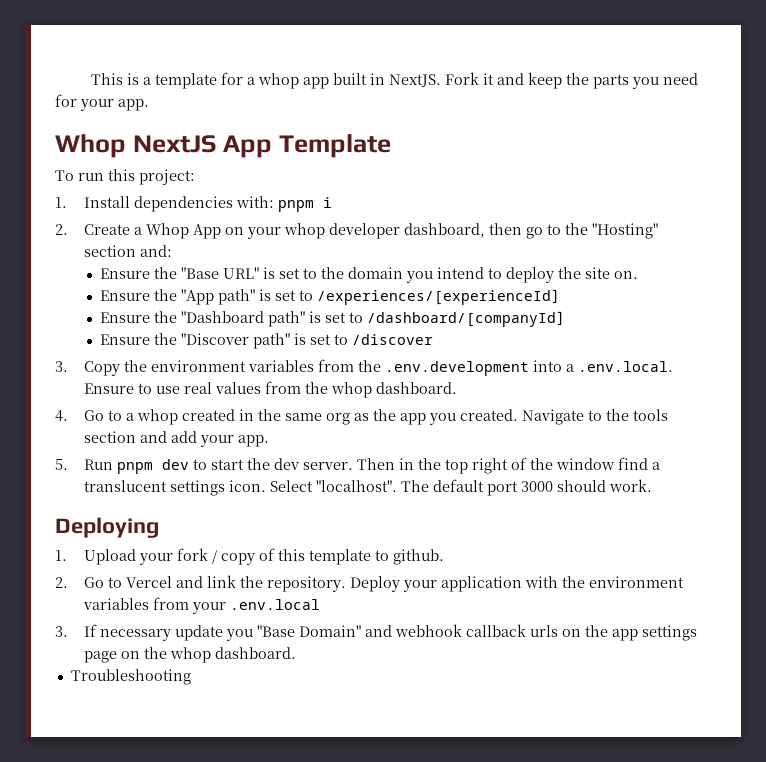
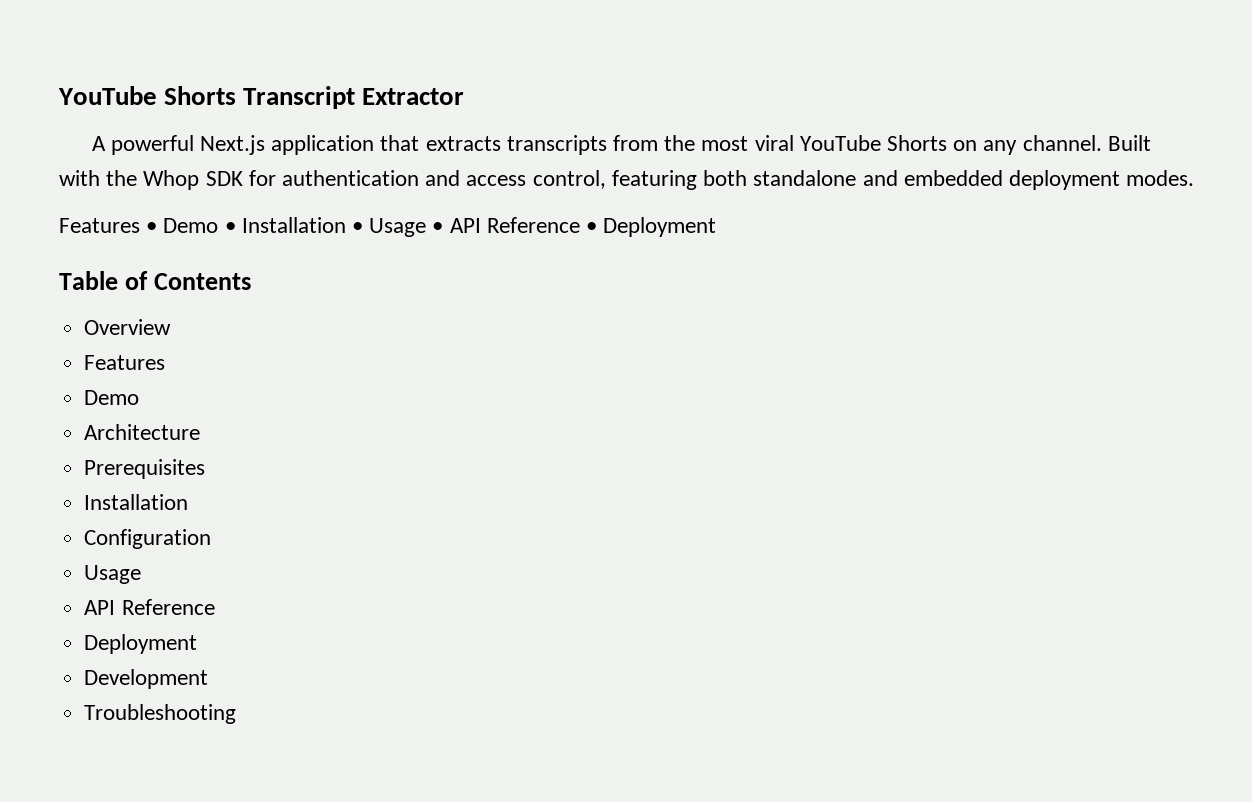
- This is a template for a whop app built in NextJS. Fork it and keep the parts you need for your app.
- Whop NextJS App Template
- To run this project:
- 1. Install dependencies with: pnpm i
- 2. Create a Whop App on your whop developer dashboard, then go to the "Hosting" section and:
- Ensure the "Base URL" is set to the domain you intend to deploy the site on.
- Ensure the "App path" is set to /experiences/[experienceId]
- Ensure the "Dashboard path" is set to /dashboard/[companyId]
- Ensure the "Discover path" is set to /discover
- 3. Copy the environment variables from the .env.development into a .env.local. Ensure to use real values from the whop dashboard.
- 4. Go to a whop created in the same org as the app you created. Navigate to the tools section and add your app.
- 5. Run pnpm dev to start the dev server. Then in the top right of the window find a translucent settings icon. Select "localhost". The default port 3000 should work.
- Deploying
- 1. Upload your fork / copy of this template to github.
- 2. Go to Vercel and link the repository. Deploy your application with the environment variables from your .env.local
- 3. If necessary update you "Base Domain" and webhook callback urls on the app settings page on the whop dashboard.
+ YouTube Shorts Transcript Extractor
+ A powerful Next.js application that extracts transcripts from the most viral YouTube Shorts on any channel. Built with the Whop SDK for authentication and access control, featuring both standalone and embedded deployment modes.
+ Features • Demo • Installation • Usage • API Reference • Deployment
+ Table of Contents
+ Overview
+ Features
+ Demo
+ Architecture
+ Prerequisites
+ Installation
+ Configuration
+ Usage
+ API Reference
+ Deployment
+ Development

